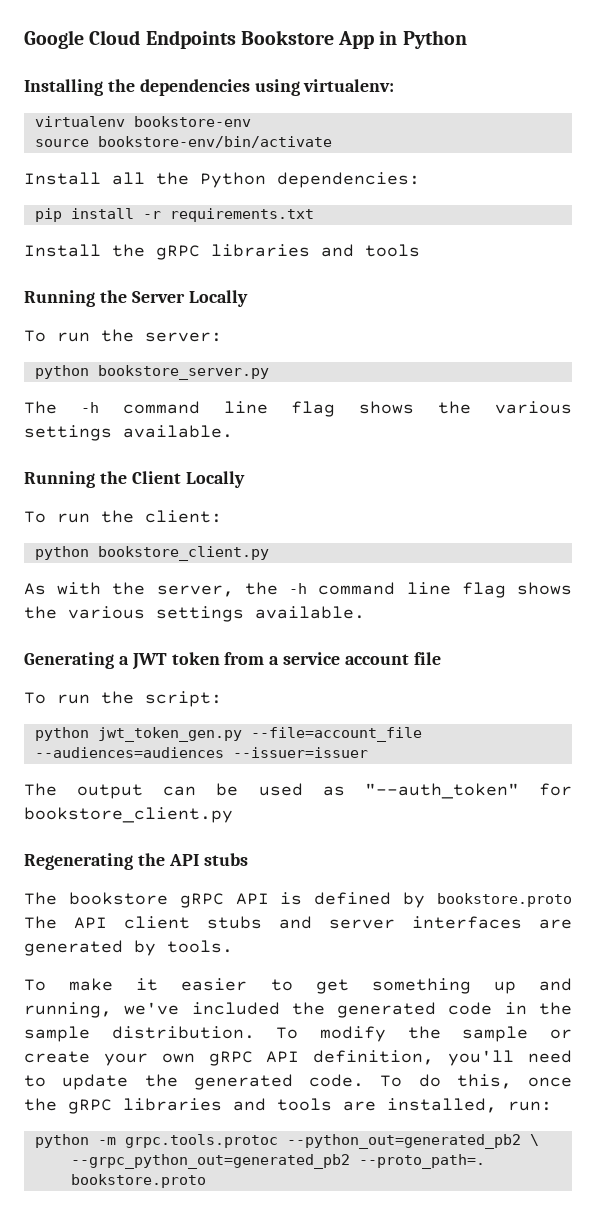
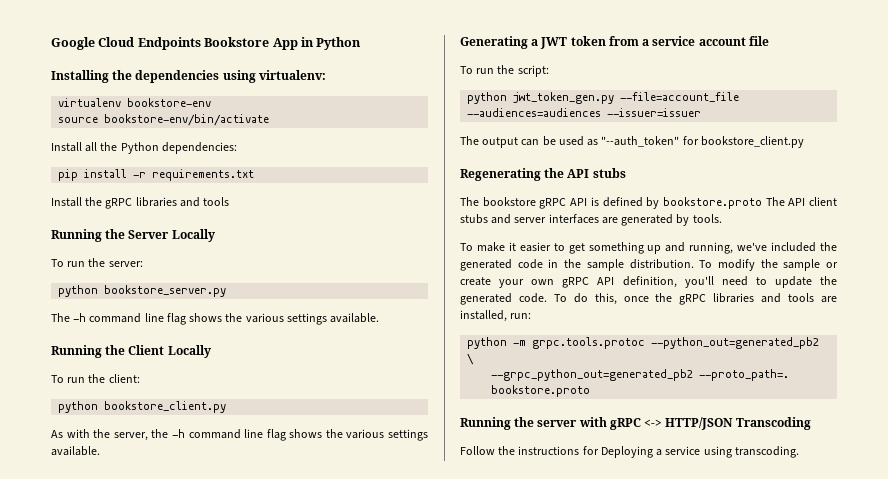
+ Running the server with gRPC <-> HTTP/JSON Transcoding
+ Follow the instructions for Deploying a service using transcoding.

